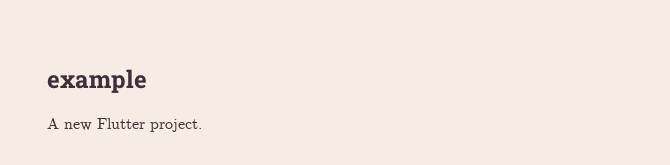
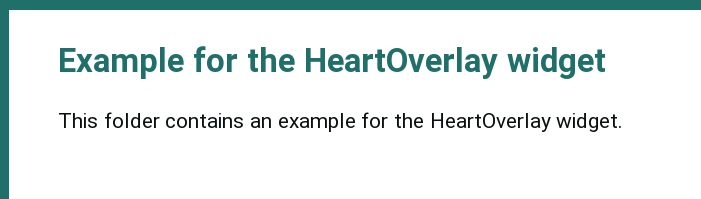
- example
- A new Flutter project.
+ Example for the HeartOverlay widget
+ This folder contains an example for the HeartOverlay widget.

